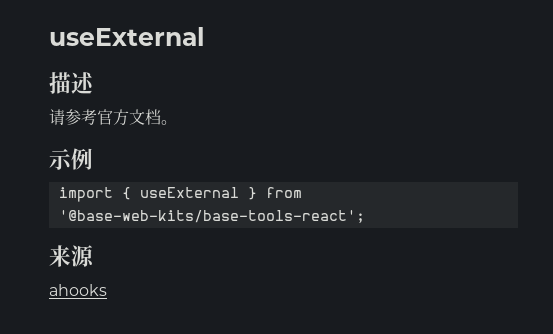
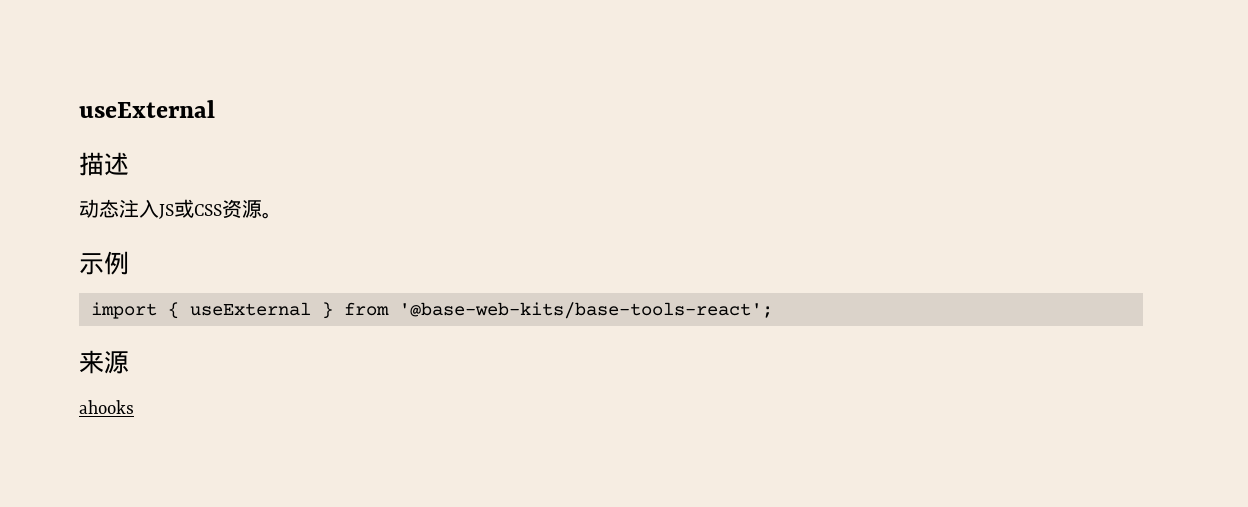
- 请参考官方文档。
+ 动态注入JS或CSS资源。

